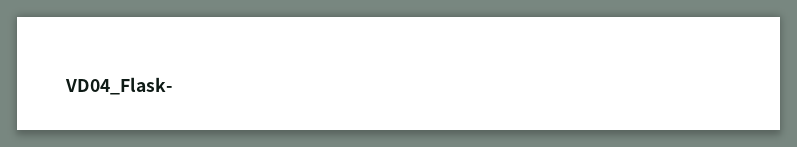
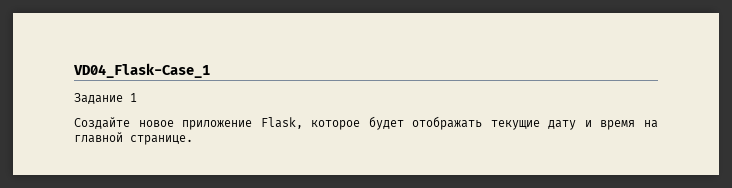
- VD04_Flask-
+ VD04_Flask-Case_1
+ Задание 1
+ Создайте новое приложение Flask, которое будет отображать текущие дату и время на главной странице.

